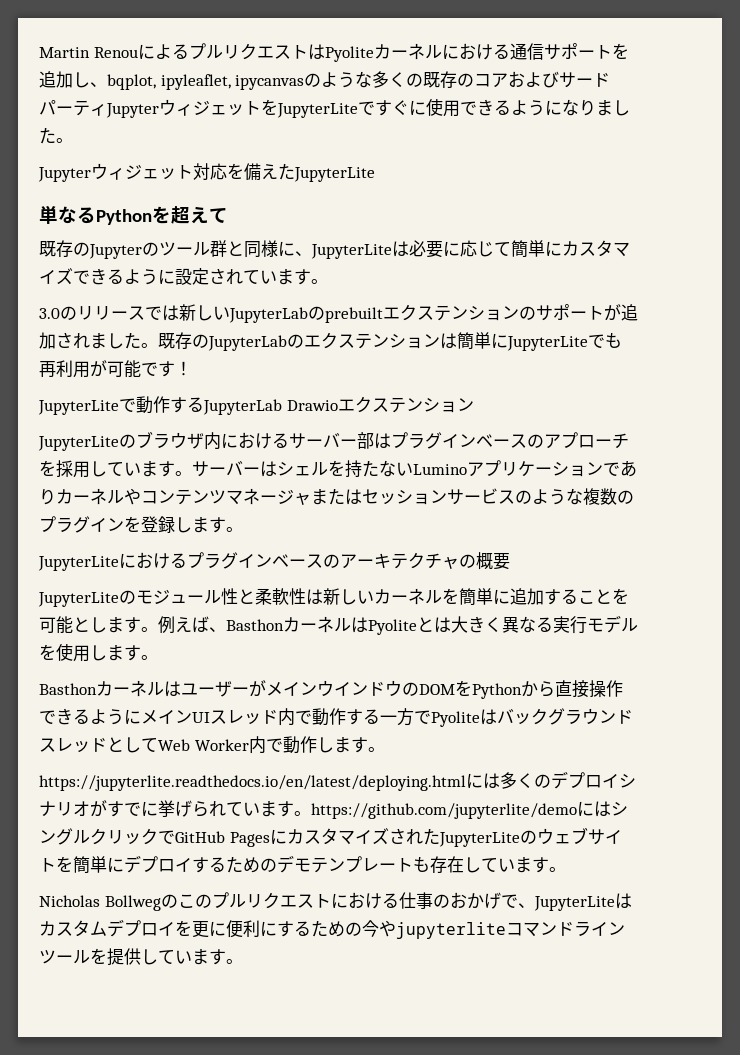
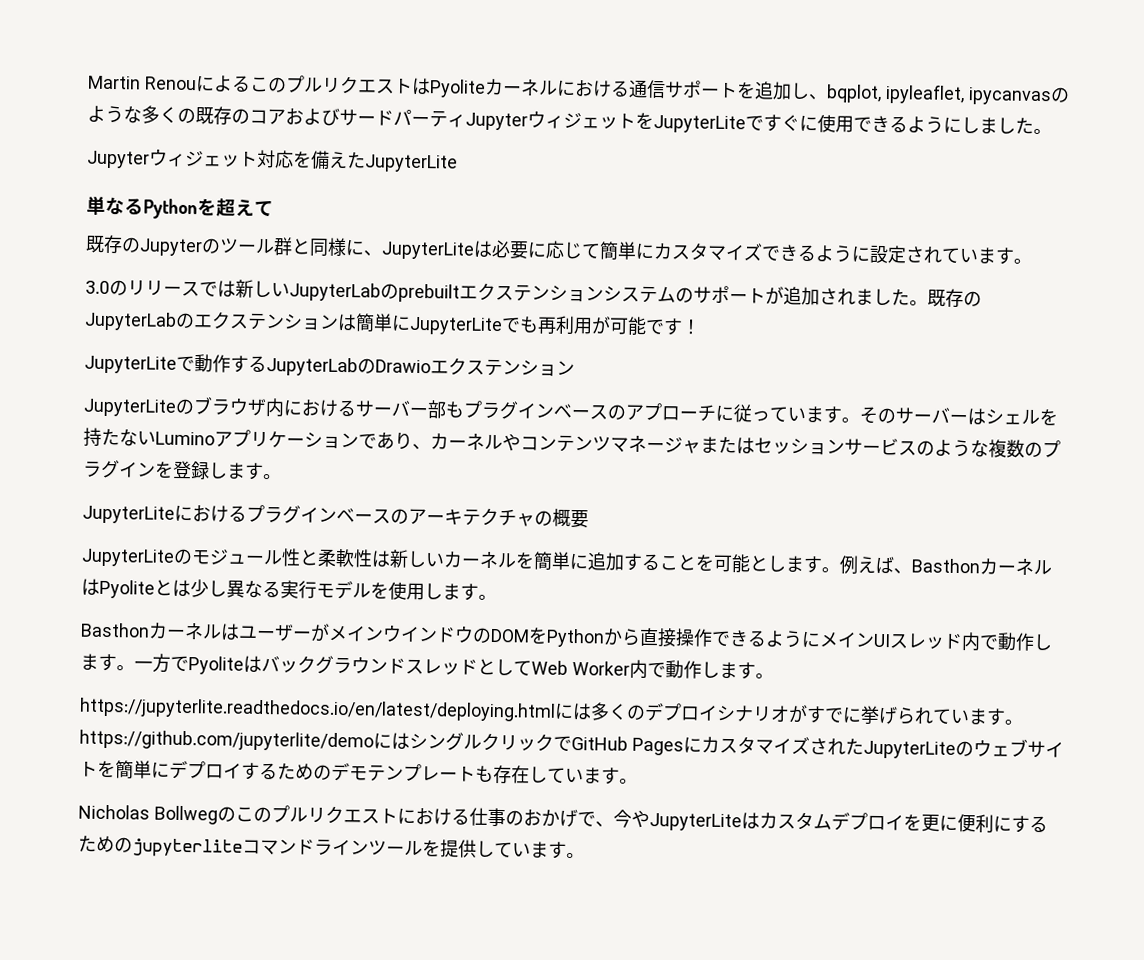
- Martin RenouによるプルリクエストはPyoliteカーネルにおける通信サポートを追加し、bqplot, ipyleaflet, ipycanvasのような多くの既存のコアおよびサードパーティJupyterウィジェットをJupyterLiteですぐに使用できるようになりました。
+ Martin RenouによるこのプルリクエストはPyoliteカーネルにおける通信サポートを追加し、bqplot, ipyleaflet, ipycanvasのような多くの既存のコアおよびサードパーティJupyterウィジェットをJupyterLiteですぐに使用できるようにしました。
- 3.0のリリースでは新しいJupyterLabのprebuiltエクステンションのサポートが追加されました。
+ 3.0のリリースでは新しいJupyterLabのprebuiltエクステンションシステムのサポートが追加されました。
- JupyterLiteで動作するJupyterLab Drawioエクステンション
+ JupyterLiteで動作するJupyterLabのDrawioエクステンション
- JupyterLiteのブラウザ内におけるサーバー部はプラグインベースのアプローチを採用しています。サーバーはシェルを持たないLuminoアプリケーションでありカーネルやコンテンツマネージャまたはセッションサービスのような複数のプラグインを登録します。
+ JupyterLiteのブラウザ内におけるサーバー部もプラグインベースのアプローチに従っています。そのサーバーはシェルを持たないLuminoアプリケーションであり、カーネルやコンテンツマネージャまたはセッションサービスのような複数のプラグインを登録します。
- 例えば、BasthonカーネルはPyoliteとは大きく異なる実行モデルを使用します。
+ 例えば、BasthonカーネルはPyoliteとは少し異なる実行モデルを使用します。
- BasthonカーネルはユーザーがメインウインドウのDOMをPythonから直接操作できるようにメインUIスレッド内で動作する一方でPyoliteはバックグラウンドスレッドとしてWeb Worker内で動作します。
+ BasthonカーネルはユーザーがメインウインドウのDOMをPythonから直接操作できるようにメインUIスレッド内で動作します。一方でPyoliteはバックグラウンドスレッドとしてWeb Worker内で動作します。
- Nicholas Bollwegのこのプルリクエストにおける仕事のおかげで、JupyterLiteはカスタムデプロイを更に便利にするための今やjupyterliteコマンドラインツールを提供しています。
+ Nicholas Bollwegのこのプルリクエストにおける仕事のおかげで、今やJupyterLiteはカスタムデプロイを更に便利にするためのjupyterliteコマンドラインツールを提供しています。

